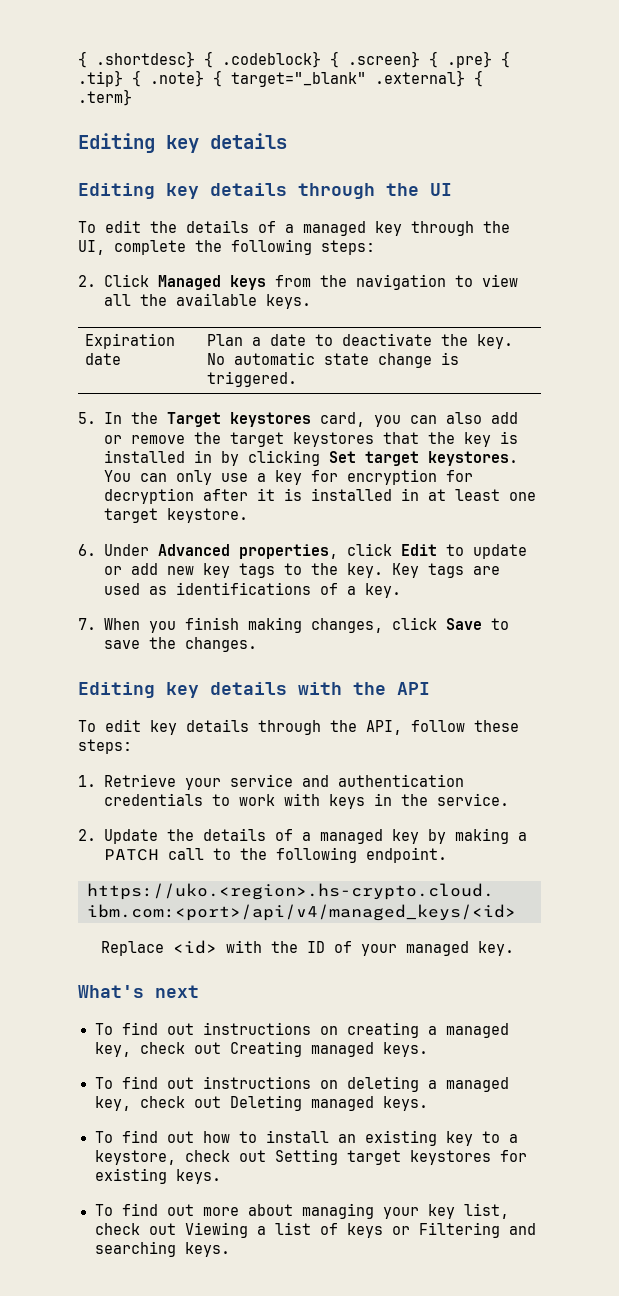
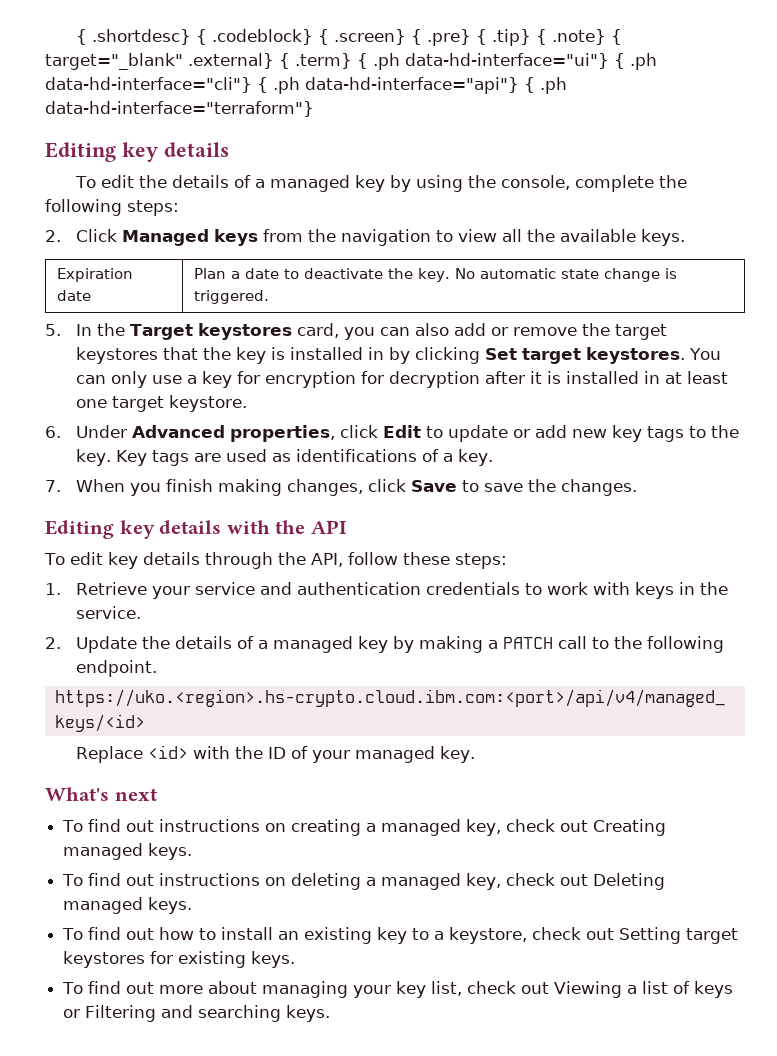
- { .shortdesc} { .codeblock} { .screen} { .pre} { .tip} { .note} { target="_blank" .external} { .term}
+ { .shortdesc} { .codeblock} { .screen} { .pre} { .tip} { .note} { target="_blank" .external} { .term} { .ph data-hd-interface="ui"} { .ph data-hd-interface="cli"} { .ph data-hd-interface="api"} { .ph data-hd-interface="terraform"}
  Editing key details
- Editing key details through the UI
- To edit the details of a managed key through the UI, complete the following steps:
+ To edit the details of a managed key by using the console, complete the following steps:

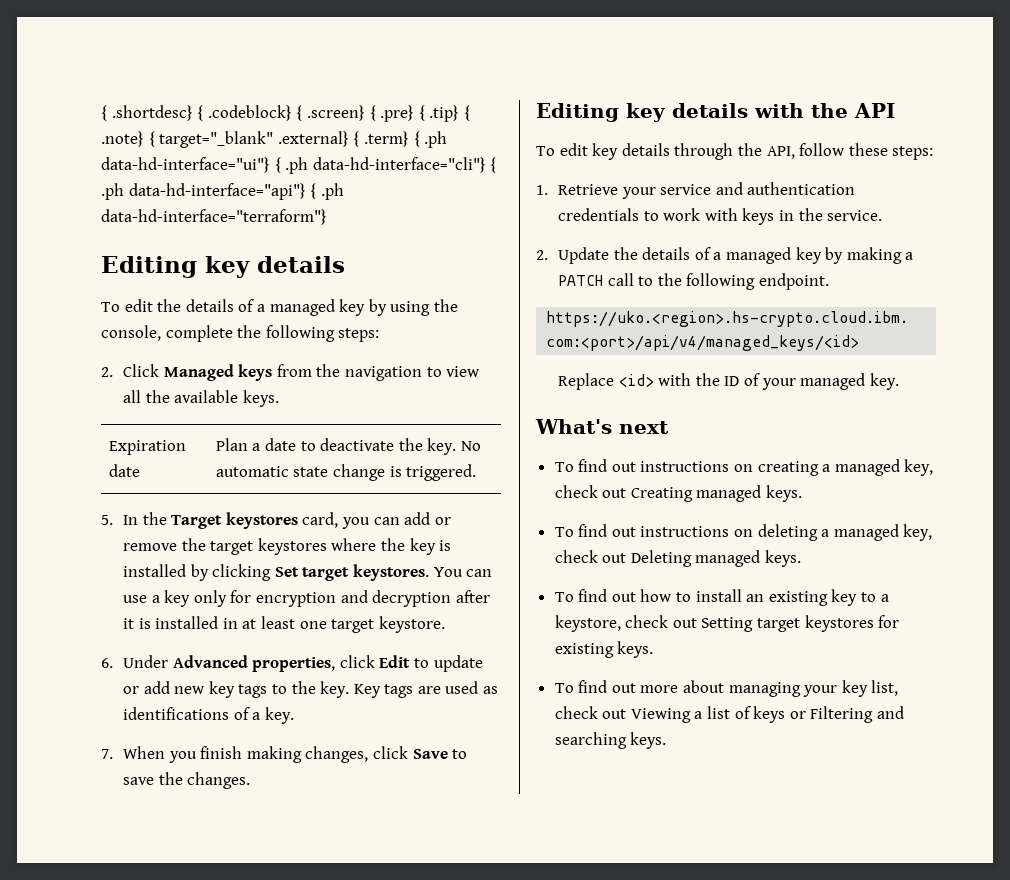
- 5. In the Target keystores card, you can also add or remove the target keystores that the key is installed in by clicking Set target keystores.
+ 5. In the Target keystores card, you can add or remove the target keystores where the key is installed by clicking Set target keystores.
- You can only use a key for encryption for decryption after it is installed in at least one target keystore.
+ You can use a key only for encryption and decryption after it is installed in at least one target keystore.

